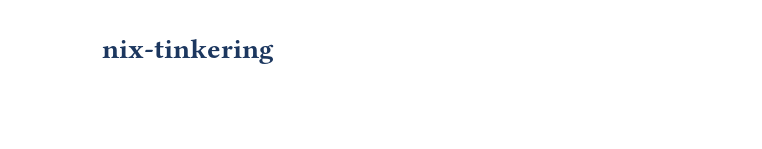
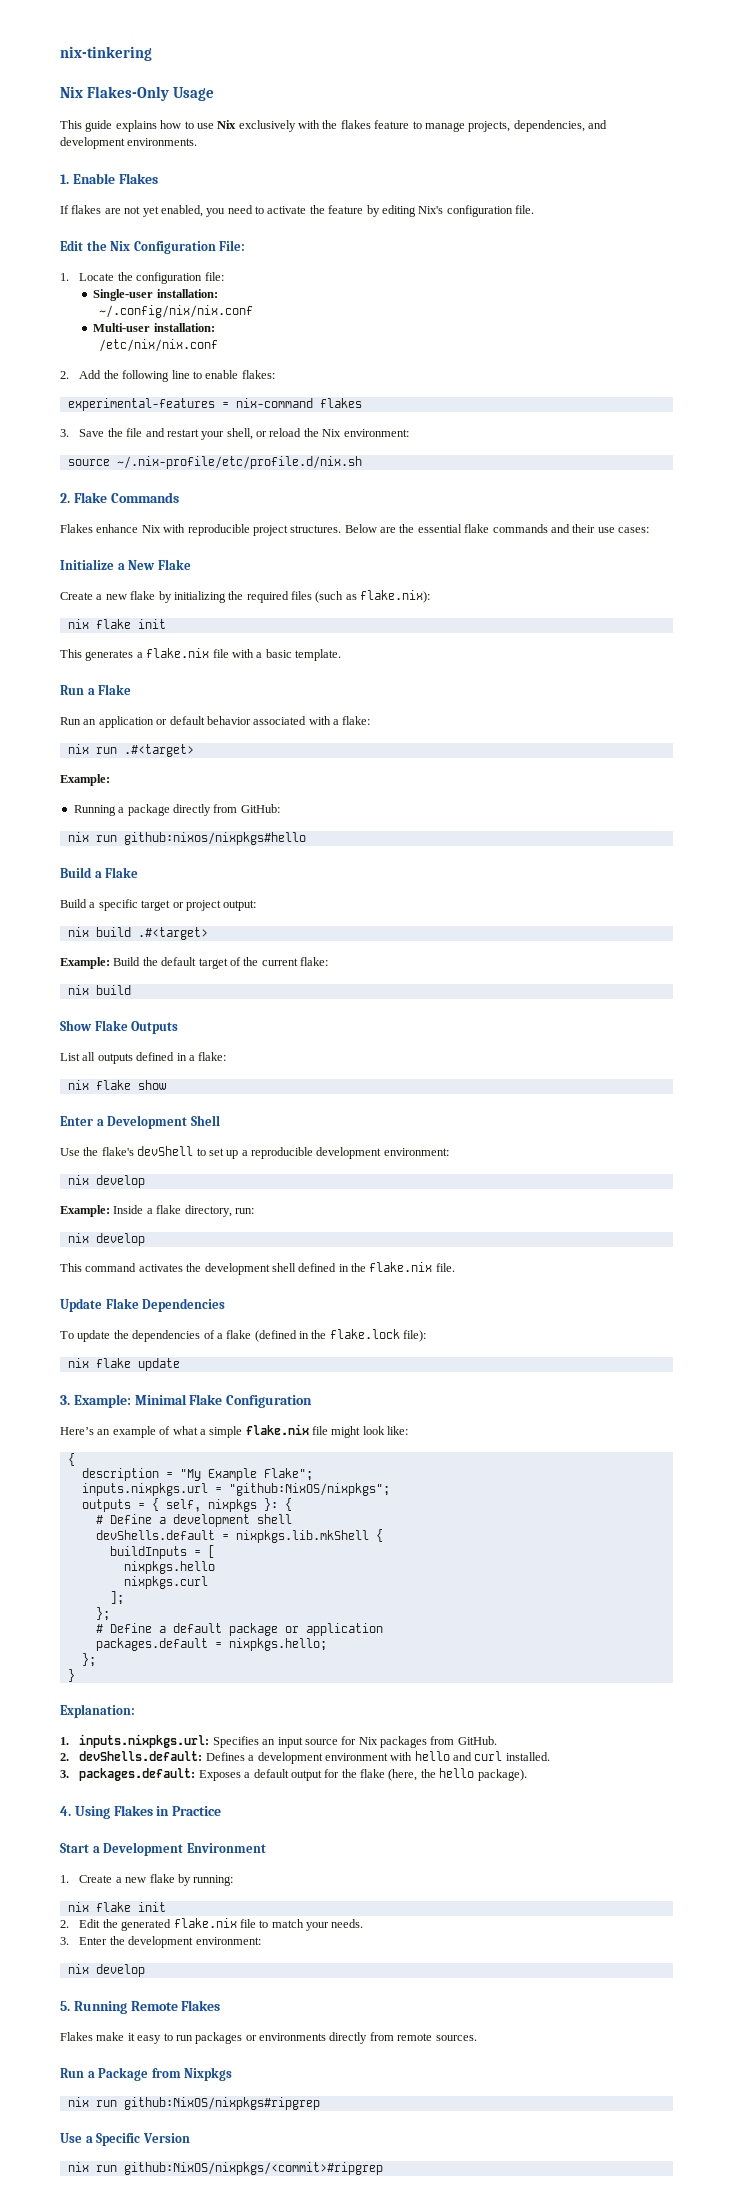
+ Nix Flakes-Only Usage
+ This guide explains how to use Nix exclusively with the flakes feature to manage projects, dependencies, and development environments.
+ 1. Enable Flakes
+ If flakes are not yet enabled, you need to activate the feature by editing Nix's configuration file.
+ Edit the Nix Configuration File:
+ 1. Locate the configuration file:
+ Single-user installation:
+ ~/.config/nix/nix.conf
+ Multi-user installation:
+ /etc/nix/nix.conf
+ 2. Add the following line to enable flakes:
+ experimental-features = nix-command flakes
+ 3. Save the file and restart your shell, or reload the Nix environment:
+ source ~/.nix-profile/etc/profile.d/nix.sh
+ 2. Flake Commands
+ Flakes enhance Nix with reproducible project structures. Below are the essential flake commands and their use cases:
+ Initialize a New Flake
+ Create a new flake by initializing the required files (such as flake.nix):
+ nix flake init
+ This generates a flake.nix file with a basic template.
+ Run a Flake
+ Run an application or default behavior associated with a flake:
+ nix run .#<target>
+ Example:
+ Running a package directly from GitHub:
+ nix run github:nixos/nixpkgs#hello
+ Build a Flake
+ Build a specific target or project output:
+ nix build .#<target>
+ Example: Build the default target of the current flake:
+ nix build
+ Show Flake Outputs
+ List all outputs defined in a flake:
+ nix flake show
+ Enter a Development Shell
+ Use the flake's devShell to set up a reproducible development environment:
+ nix develop
+ Example: Inside a flake directory, run:
+ nix develop
+ This command activates the development shell defined in the flake.nix file.
+ Update Flake Dependencies
+ To update the dependencies of a flake (defined in the flake.lock file):
+ nix flake update
+ 3. Example: Minimal Flake Configuration
+ Here’s an example of what a simple flake.nix file might look like:
+ {
+ description = "My Example Flake";
+ inputs.nixpkgs.url = "github:NixOS/nixpkgs";
+ outputs = { self, nixpkgs }: {
+ # Define a development shell
+ devShells.default = nixpkgs.lib.mkShell {
+ buildInputs = [
+ nixpkgs.hello
+ nixpkgs.curl
+ ];
+ };
+ # Define a default package or application
+ packages.default = nixpkgs.hello;
+ };
+ }
+ Explanation:
+ 1. inputs.nixpkgs.url: Specifies an input source for Nix packages from GitHub.
+ 2. devShells.default: Defines a development environment with hello and curl installed.
+ 3. packages.default: Exposes a default output for the flake (here, the hello package).
+ 4. Using Flakes in Practice
+ Start a Development Environment
+ 1. Create a new flake by running:
+ nix flake init
+ 2. Edit the generated flake.nix file to match your needs.
+ 3. Enter the development environment:
+ nix develop
+ 5. Running Remote Flakes
+ Flakes make it easy to run packages or environments directly from remote sources.
+ Run a Package from Nixpkgs
+ nix run github:NixOS/nixpkgs#ripgrep
+ Use a Specific Version
+ nix run github:NixOS/nixpkgs/<commit>#ripgrep

